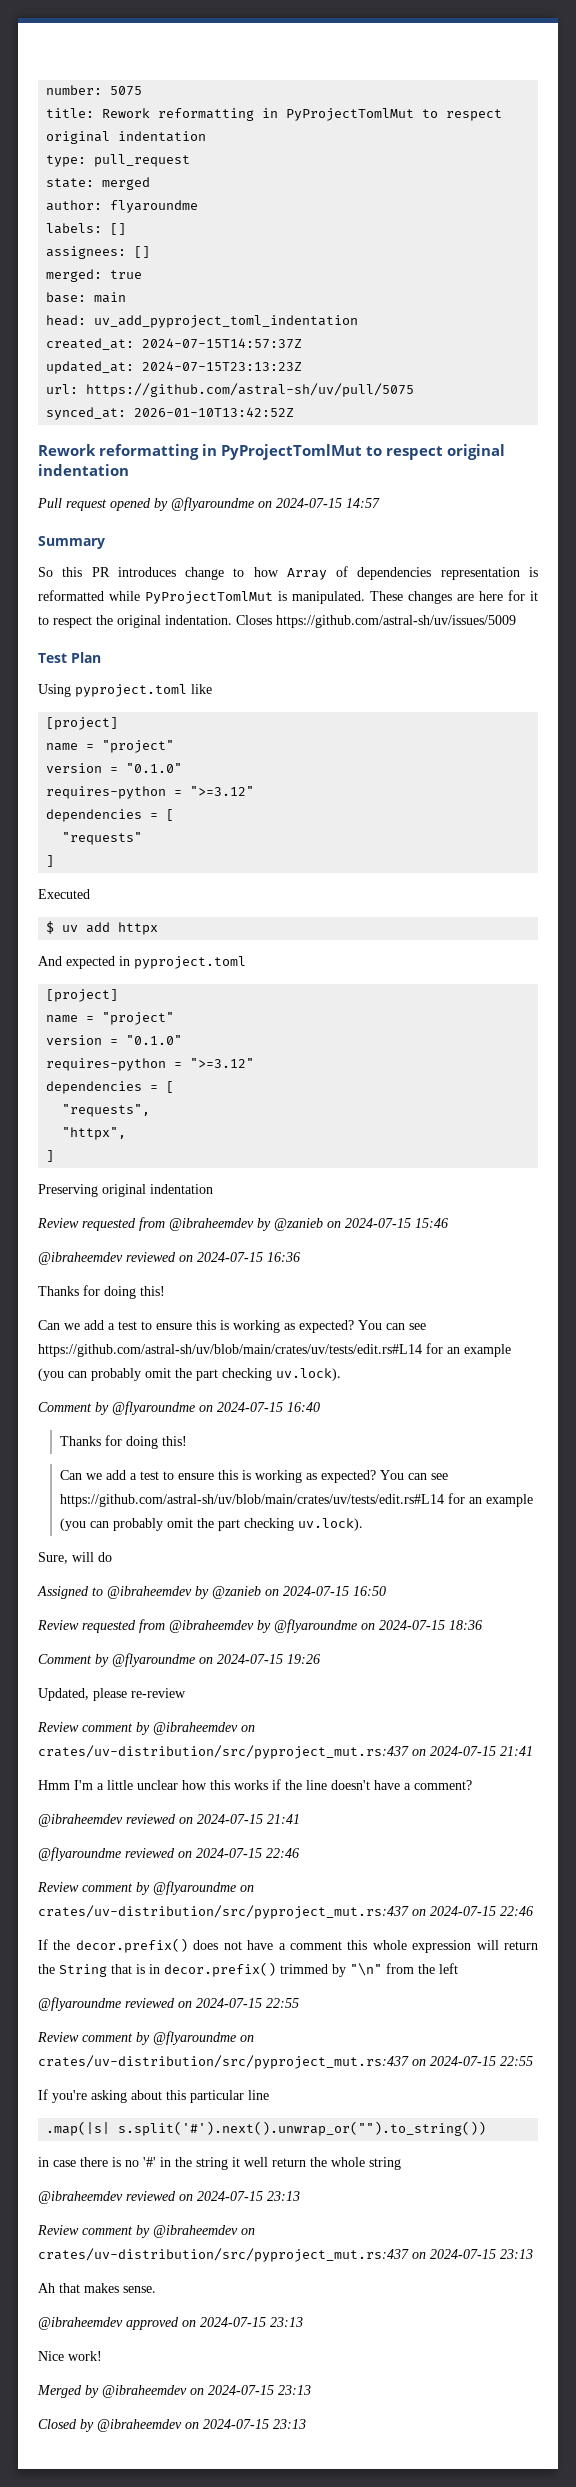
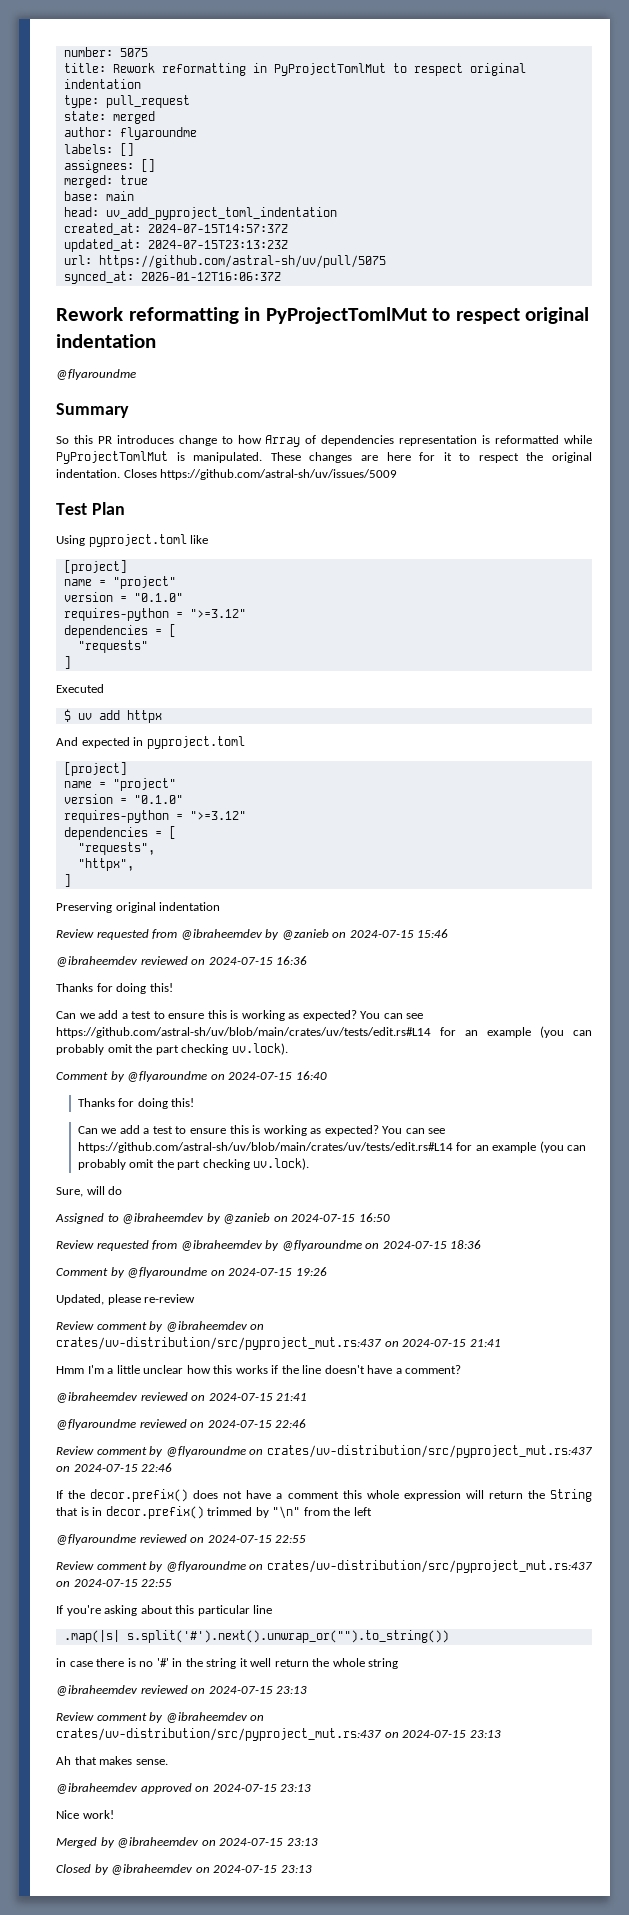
- synced_at: 2026-01-10T13:42:52Z
+ synced_at: 2026-01-12T16:06:37Z
  Rework reformatting in PyProjectTomlMut to respect original indentation
- Pull request opened by @flyaroundme on 2024-07-15 14:57
+ @flyaroundme

